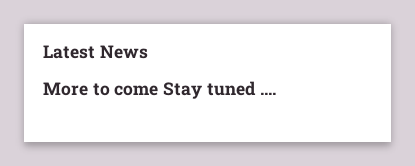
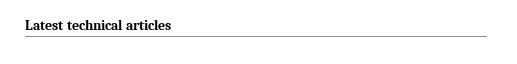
- Latest News
- More to come Stay tuned ....
+ Latest technical articles

